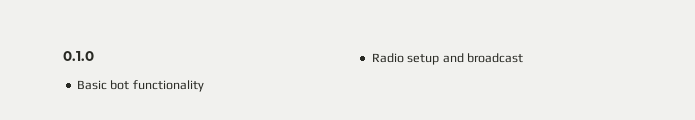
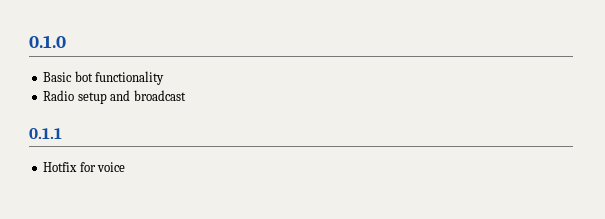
+ 0.1.1
+ Hotfix for voice

